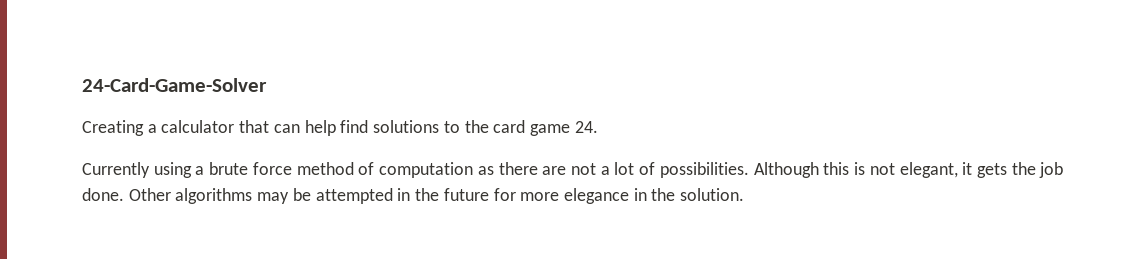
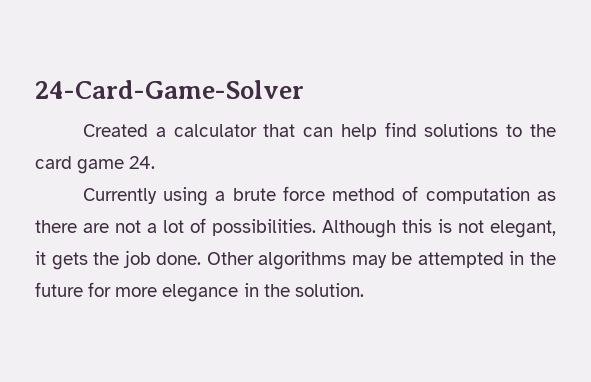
- Creating a calculator that can help find solutions to the card game 24.
+ Created a calculator that can help find solutions to the card game 24.

